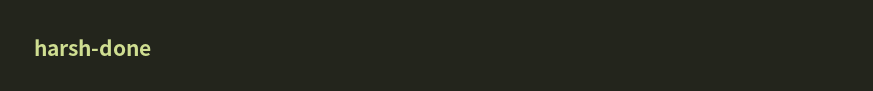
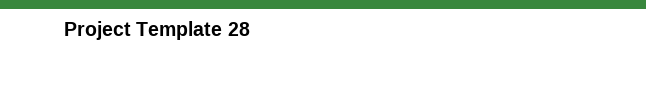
- harsh-done
+ Project Template 28

